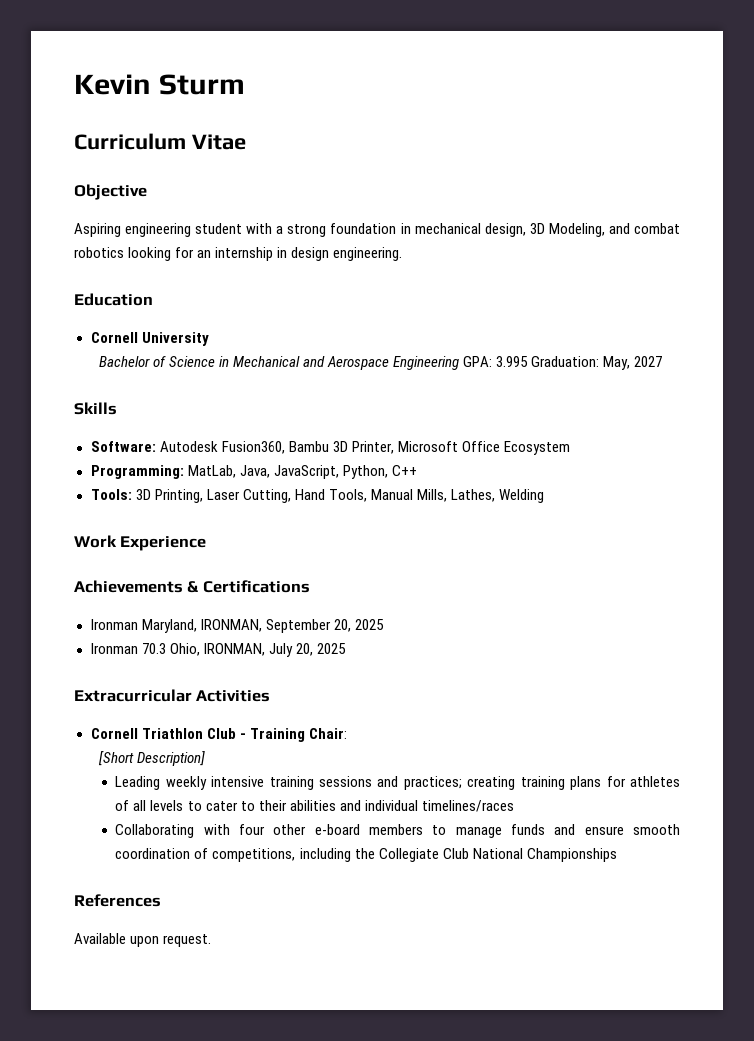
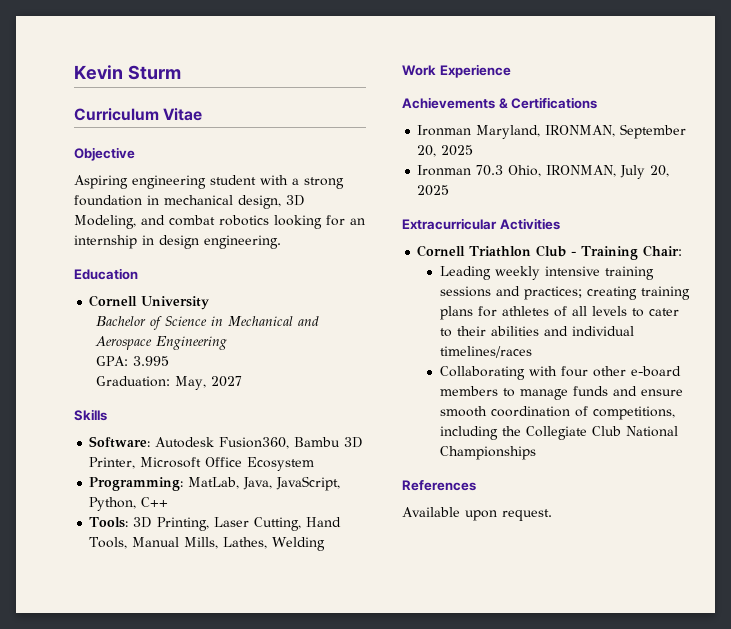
- Bachelor of Science in Mechanical and Aerospace Engineering GPA: 3.995 Graduation: May, 2027
+ Bachelor of Science in Mechanical and Aerospace Engineering
+ GPA: 3.995
+ Graduation: May, 2027
- [Short Description]

